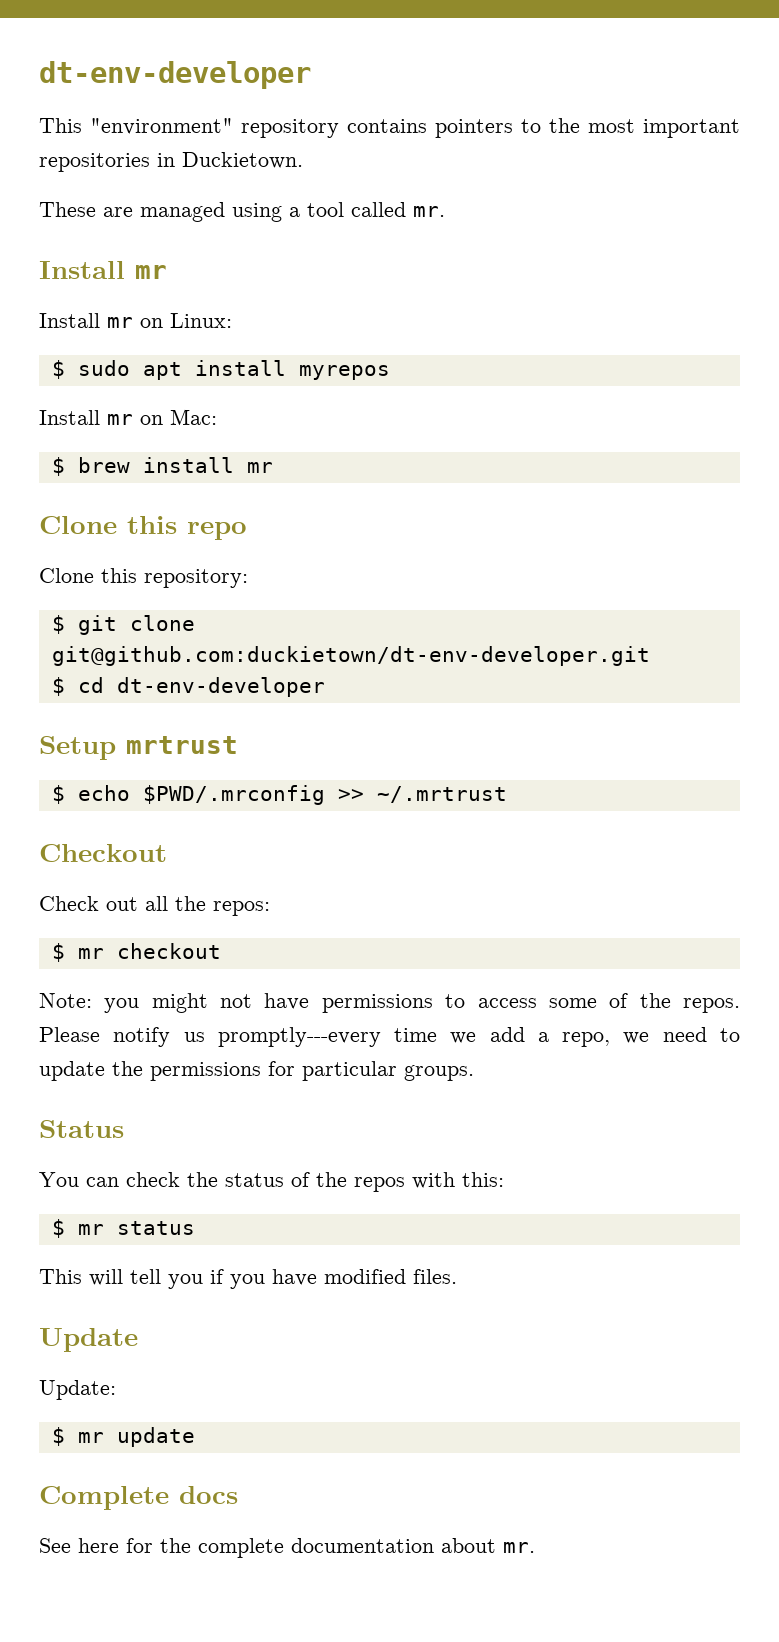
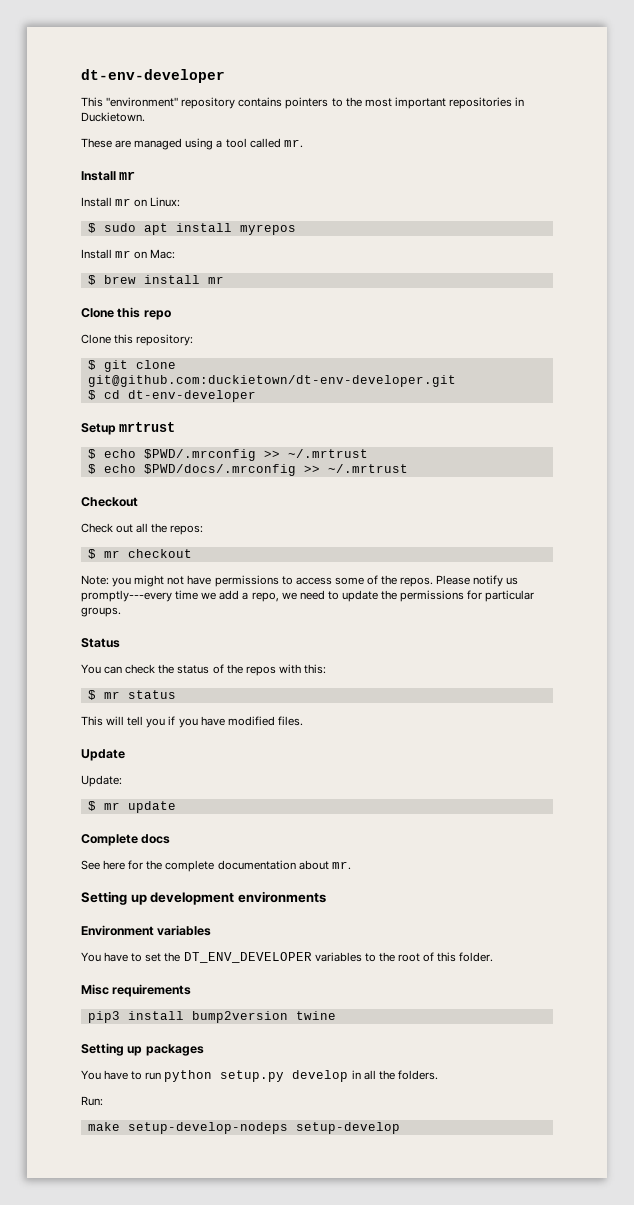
+ $ echo $PWD/docs/.mrconfig >> ~/.mrtrust
+ Setting up development environments
+ Environment variables
+ You have to set the DT_ENV_DEVELOPER variables to the root of this folder.
+ Misc requirements
+ pip3 install bump2version twine
+ Setting up packages
+ You have to run python setup.py develop in all the folders.
+ Run:
+ make setup-develop-nodeps setup-develop

